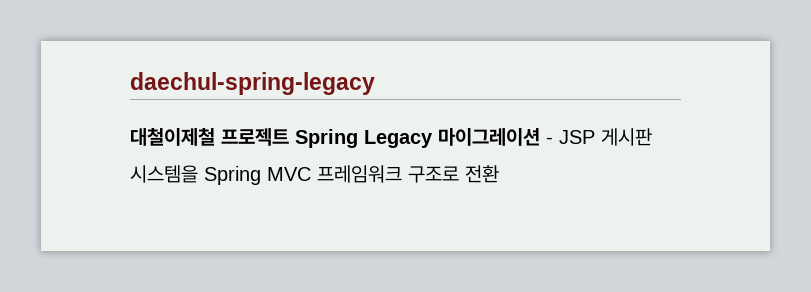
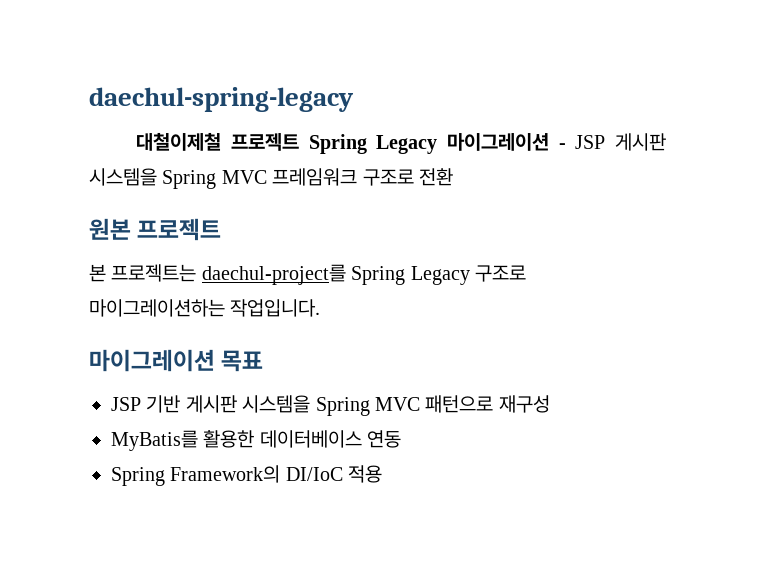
+ 원본 프로젝트
+ 본 프로젝트는 daechul-project를 Spring Legacy 구조로 마이그레이션하는 작업입니다.
+ 마이그레이션 목표
+ JSP 기반 게시판 시스템을 Spring MVC 패턴으로 재구성
+ MyBatis를 활용한 데이터베이스 연동
+ Spring Framework의 DI/IoC 적용

